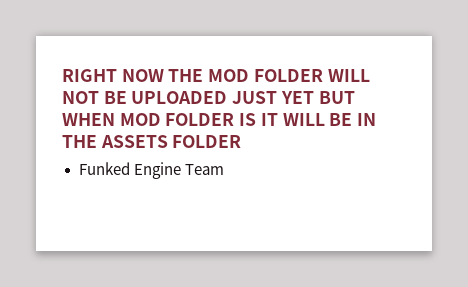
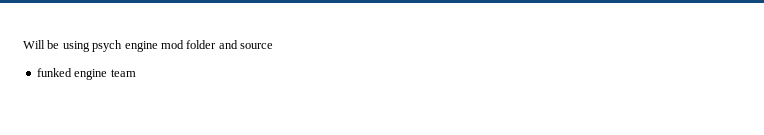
- RIGHT NOW THE MOD FOLDER WILL NOT BE UPLOADED JUST YET BUT WHEN MOD FOLDER IS IT WILL BE IN THE ASSETS FOLDER
- Funked Engine Team
+ Will be using psych engine mod folder and source
+ funked engine team

